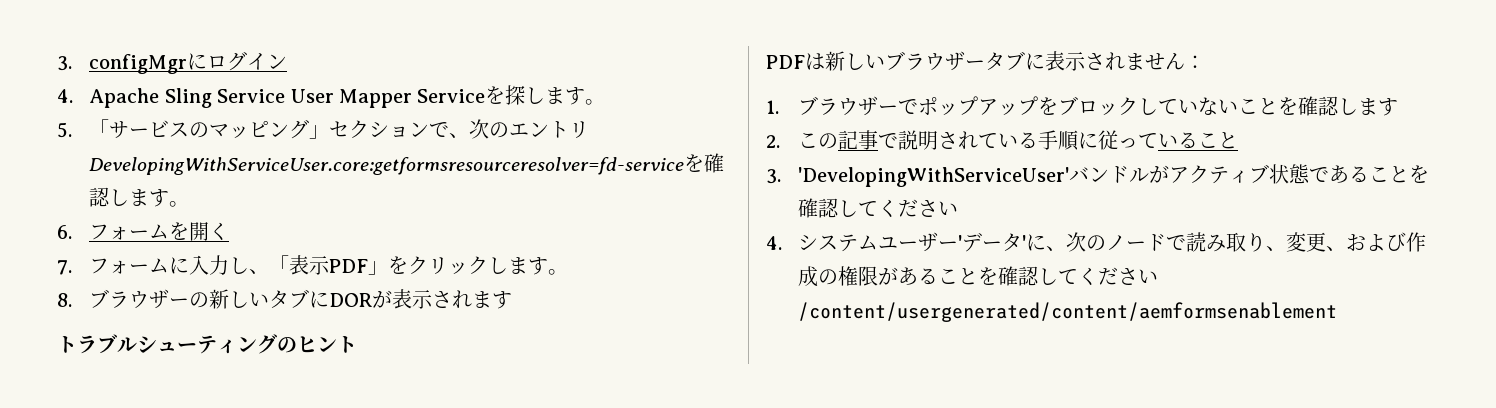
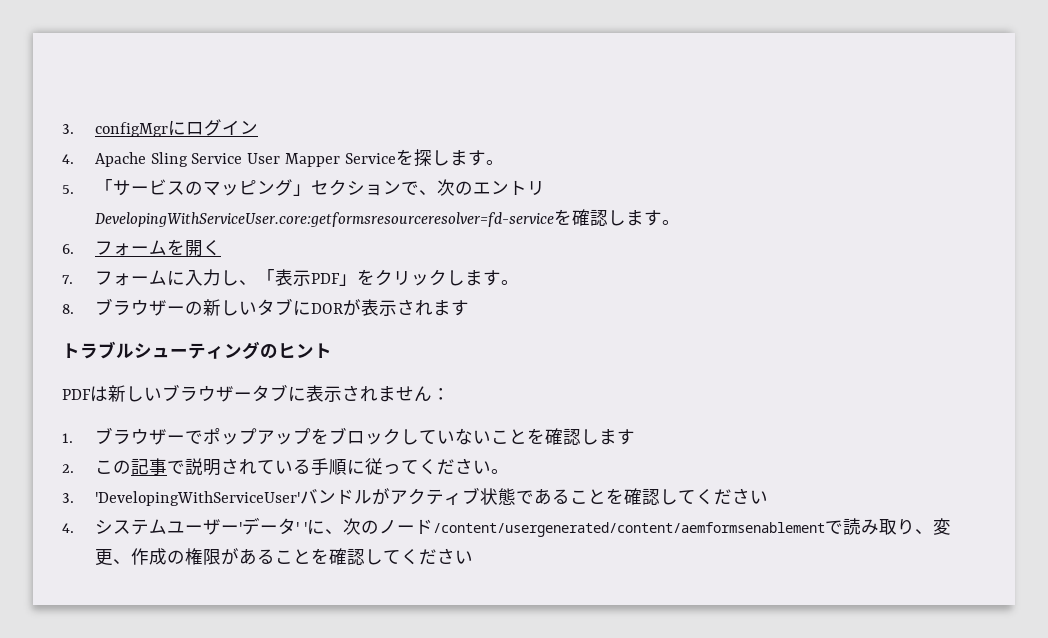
- 2.この記事で説明されている手順に従っていること
+ 2.この記事で説明されている手順に従ってください。
- 4.システムユーザー'データ'に、次のノードで読み取り、変更、および作成の権限があることを確認してください/content/usergenerated/content/aemformsenablement
+ 4.システムユーザー'データ' 'に、次のノード/content/usergenerated/content/aemformsenablementで読み取り、変更、作成の権限があることを確認してください

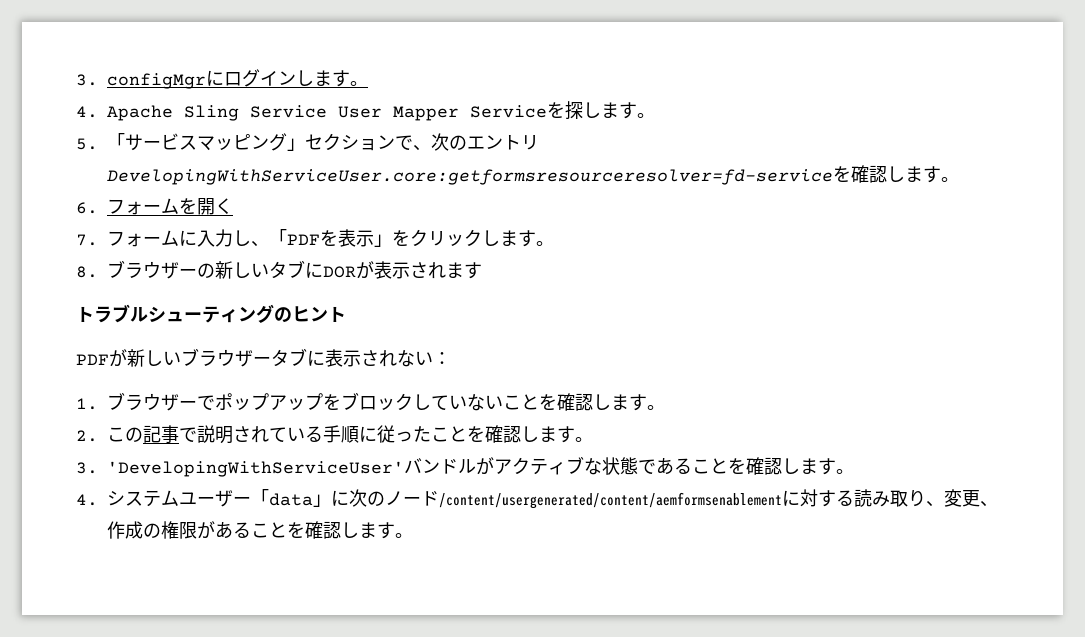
- 3. configMgrにログイン
+ 3. configMgrにログインします。
- 5.「サービスのマッピング」セクションで、次のエントリDevelopingWithServiceUser.core:getformsresourceresolver=fd-serviceを確認します。
+ 5.「サービスマッピング」セクションで、次のエントリDevelopingWithServiceUser.core:getformsresourceresolver=fd-serviceを確認します。
- 7.フォームに入力し、「表示PDF」をクリックします。
+ 7.フォームに入力し、「PDFを表示」をクリックします。
- PDFは新しいブラウザータブに表示されません：
+ PDFが新しいブラウザータブに表示されない：
- 1.ブラウザーでポップアップをブロックしていないことを確認します
+ 1.ブラウザーでポップアップをブロックしていないことを確認します。
- 2.この記事で説明されている手順に従ってください。
+ 2.この記事で説明されている手順に従ったことを確認します。
- 3. 'DevelopingWithServiceUser'バンドルがアクティブ状態であることを確認してください
+ 3. 'DevelopingWithServiceUser'バンドルがアクティブな状態であることを確認します。
- 4.システムユーザー'データ' 'に、次のノード/content/usergenerated/content/aemformsenablementで読み取り、変更、作成の権限があることを確認してください
+ 4.システムユーザー「data」に次のノード/content/usergenerated/content/aemformsenablementに対する読み取り、変更、作成の権限があることを確認します。

